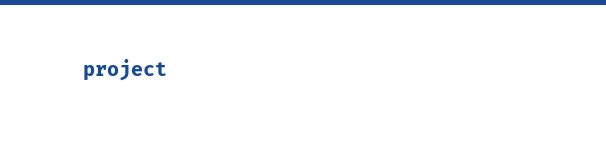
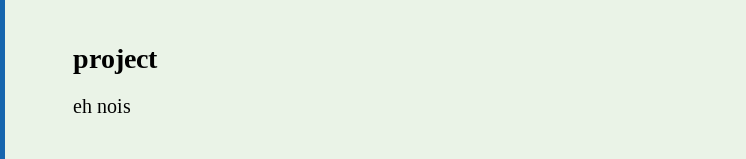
+ eh nois

